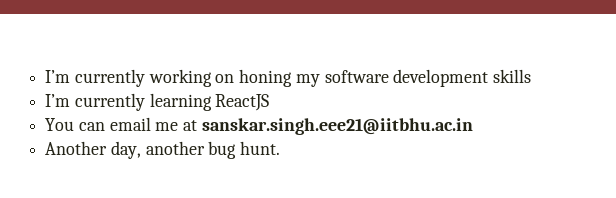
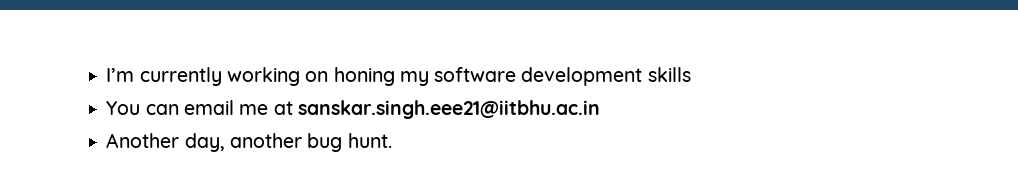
- I’m currently learning ReactJS

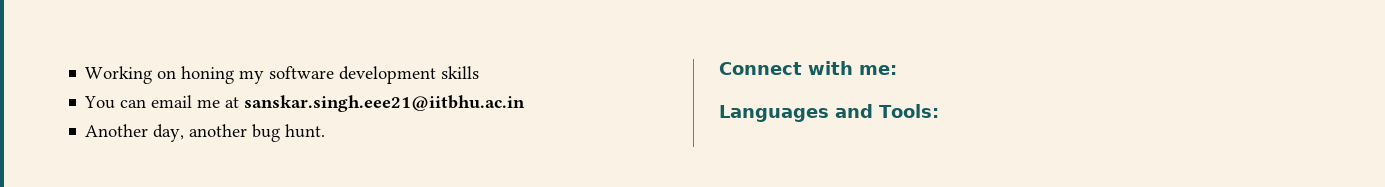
- I’m currently working on honing my software development skills
+ Working on honing my software development skills
+ Connect with me:
+ Languages and Tools:

